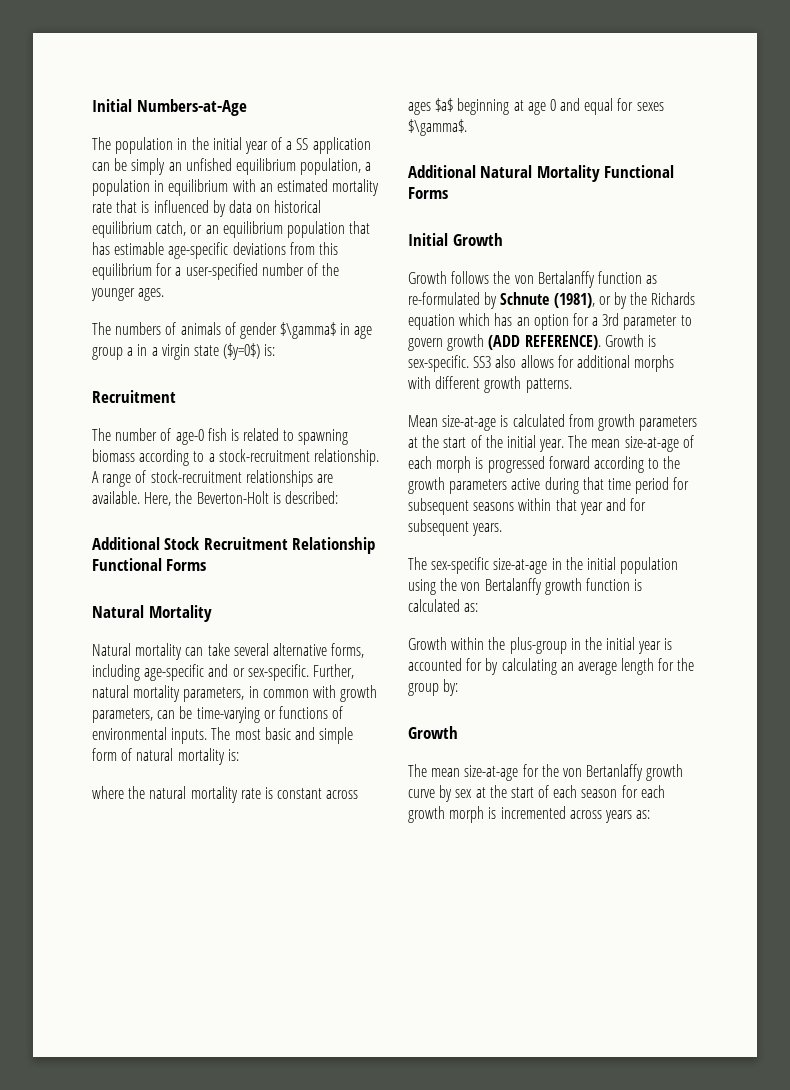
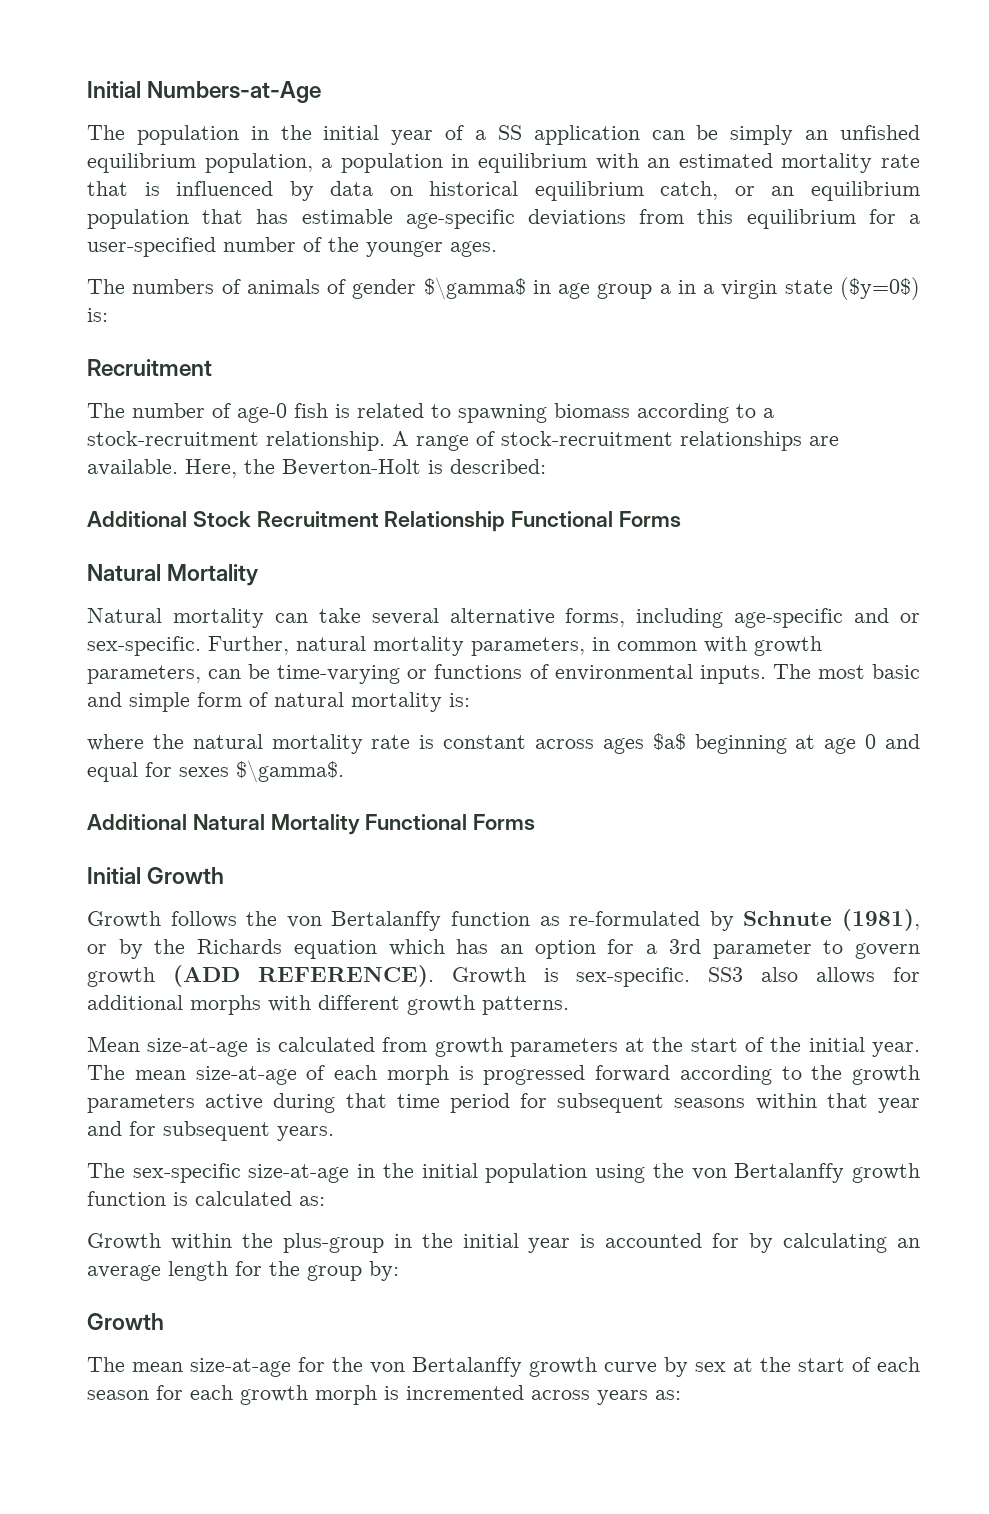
- The mean size-at-age for the von Bertanlaffy growth curve by sex at the start of each season for each growth morph is incremented across years as:
+ The mean size-at-age for the von Bertalanffy growth curve by sex at the start of each season for each growth morph is incremented across years as:

